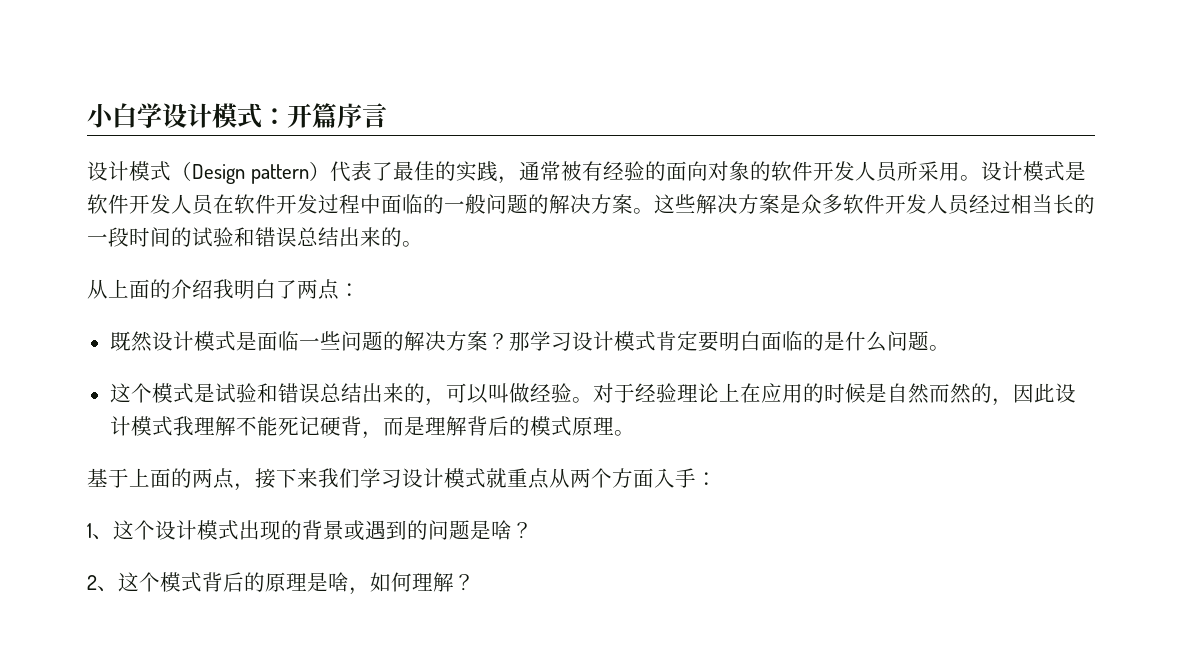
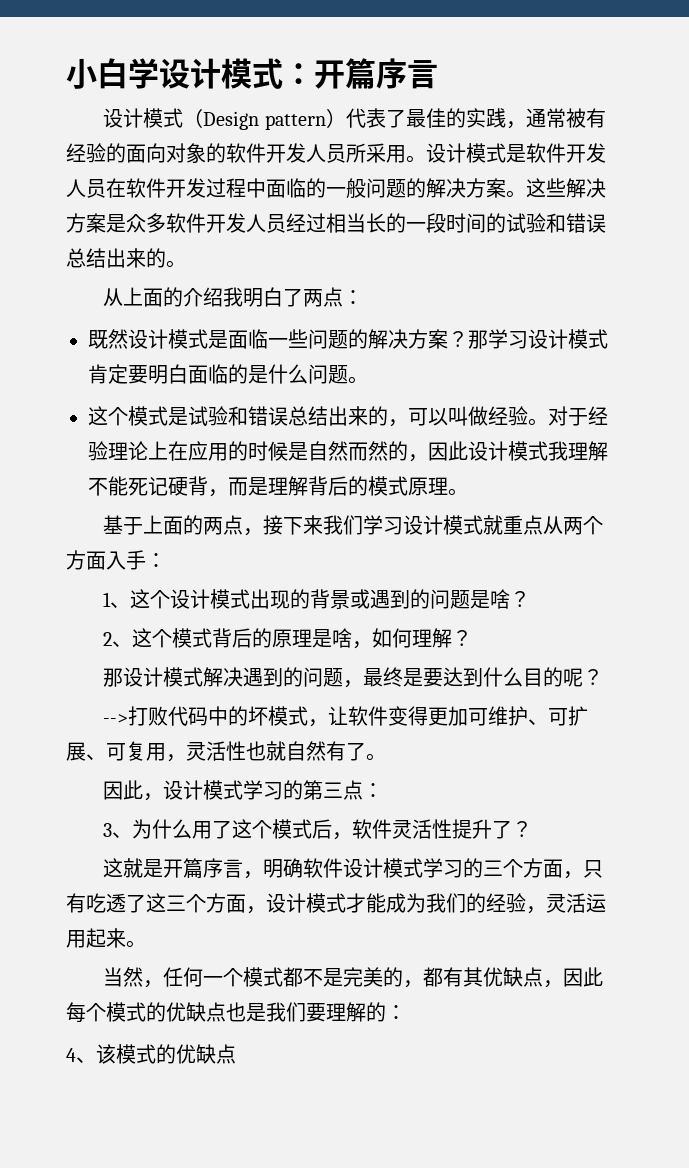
+ 那设计模式解决遇到的问题，最终是要达到什么目的呢？
+ -->打败代码中的坏模式，让软件变得更加可维护、可扩展、可复用，灵活性也就自然有了。
+ 因此，设计模式学习的第三点：
+ 3、为什么用了这个模式后，软件灵活性提升了？
+ 这就是开篇序言，明确软件设计模式学习的三个方面，只有吃透了这三个方面，设计模式才能成为我们的经验，灵活运用起来。
+ 当然，任何一个模式都不是完美的，都有其优缺点，因此每个模式的优缺点也是我们要理解的：
+ 4、该模式的优缺点

